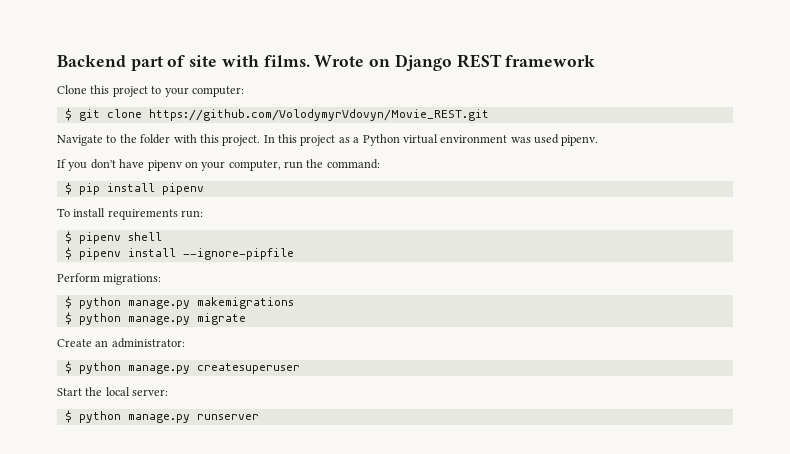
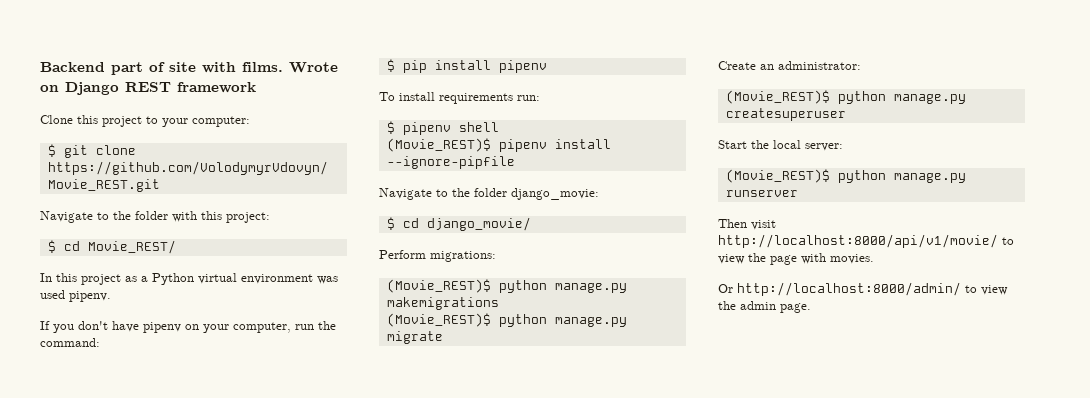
- Navigate to the folder with this project. In this project as a Python virtual environment was used pipenv.
+ Navigate to the folder with this project:
+ $ cd Movie_REST/
+ In this project as a Python virtual environment was used pipenv.
- $ pipenv install --ignore-pipfile
+ (Movie_REST)$ pipenv install --ignore-pipfile
+ Navigate to the folder django_movie:
+ $ cd django_movie/
- $ python manage.py makemigrations
+ (Movie_REST)$ python manage.py makemigrations
- $ python manage.py migrate
+ (Movie_REST)$ python manage.py migrate
- $ python manage.py createsuperuser
+ (Movie_REST)$ python manage.py createsuperuser
- $ python manage.py runserver
+ (Movie_REST)$ python manage.py runserver
+ Then visit http://localhost:8000/api/v1/movie/ to view the page with movies.
+ Or http://localhost:8000/admin/ to view the admin page.

